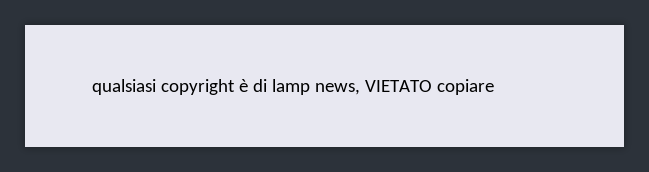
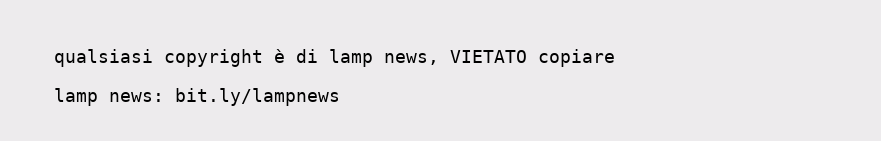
+ lamp news: bit.ly/lampnews

